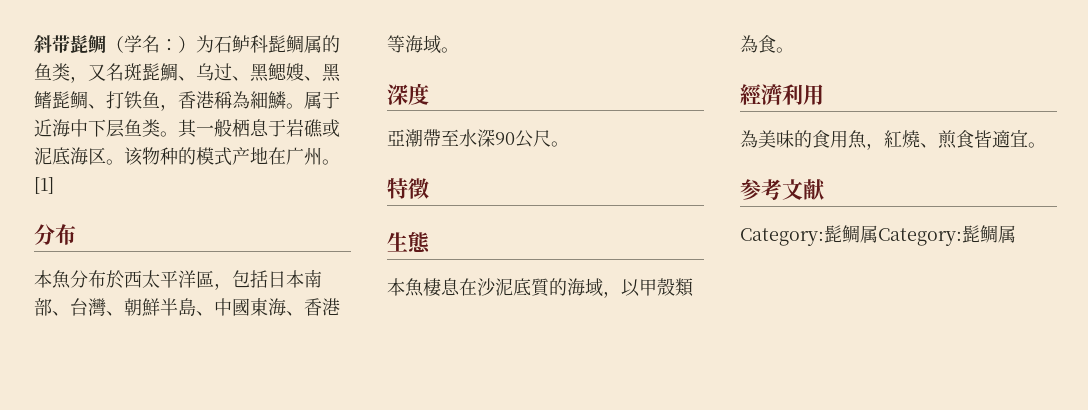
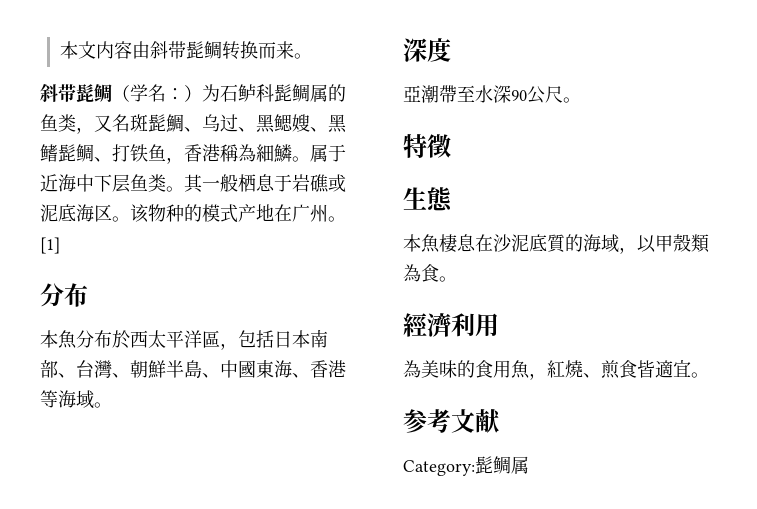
+ 本文内容由斜带髭鲷转换而来。
- Category:髭鲷属Category:髭鲷属
+ Category:髭鲷属

